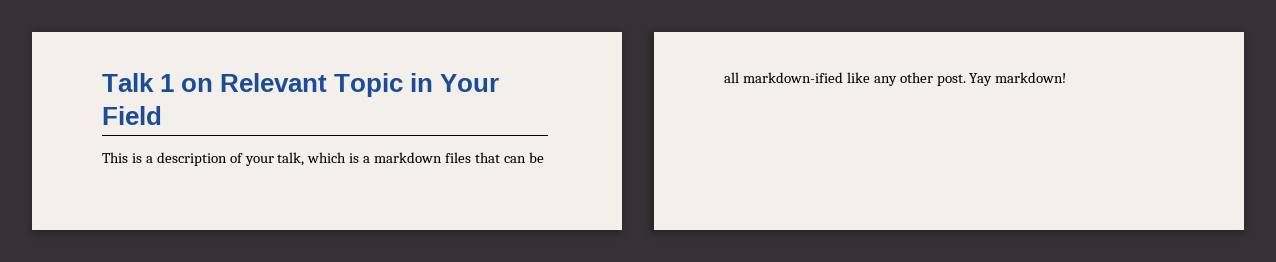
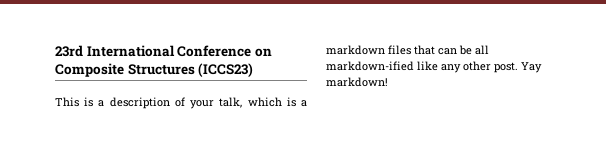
- Talk 1 on Relevant Topic in Your Field
+ 23rd International Conference on Composite Structures (ICCS23)

